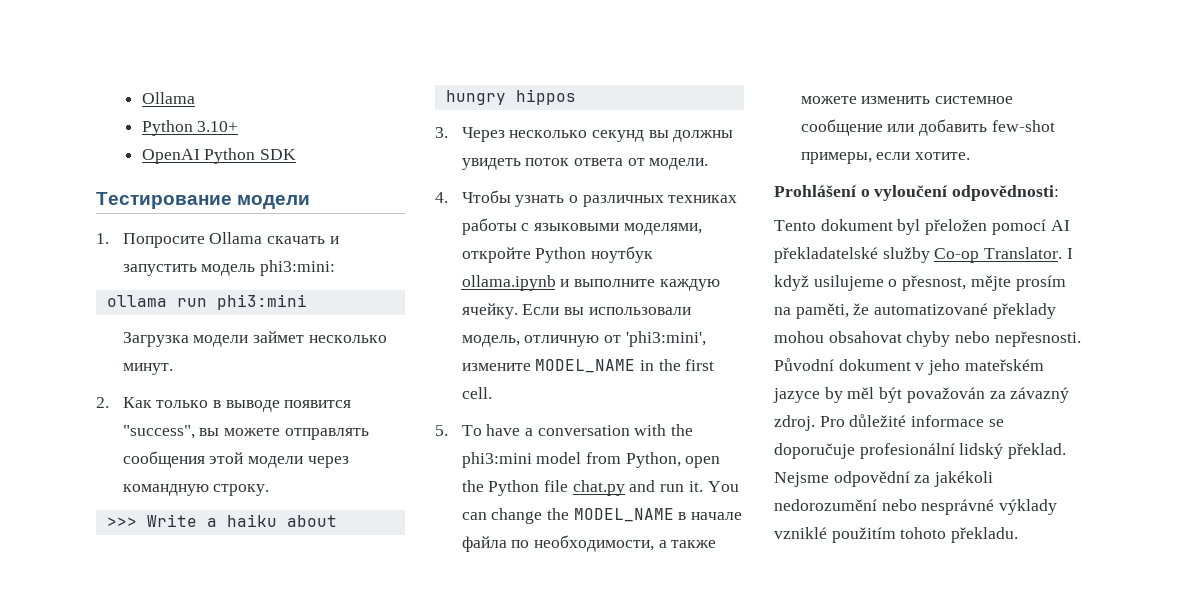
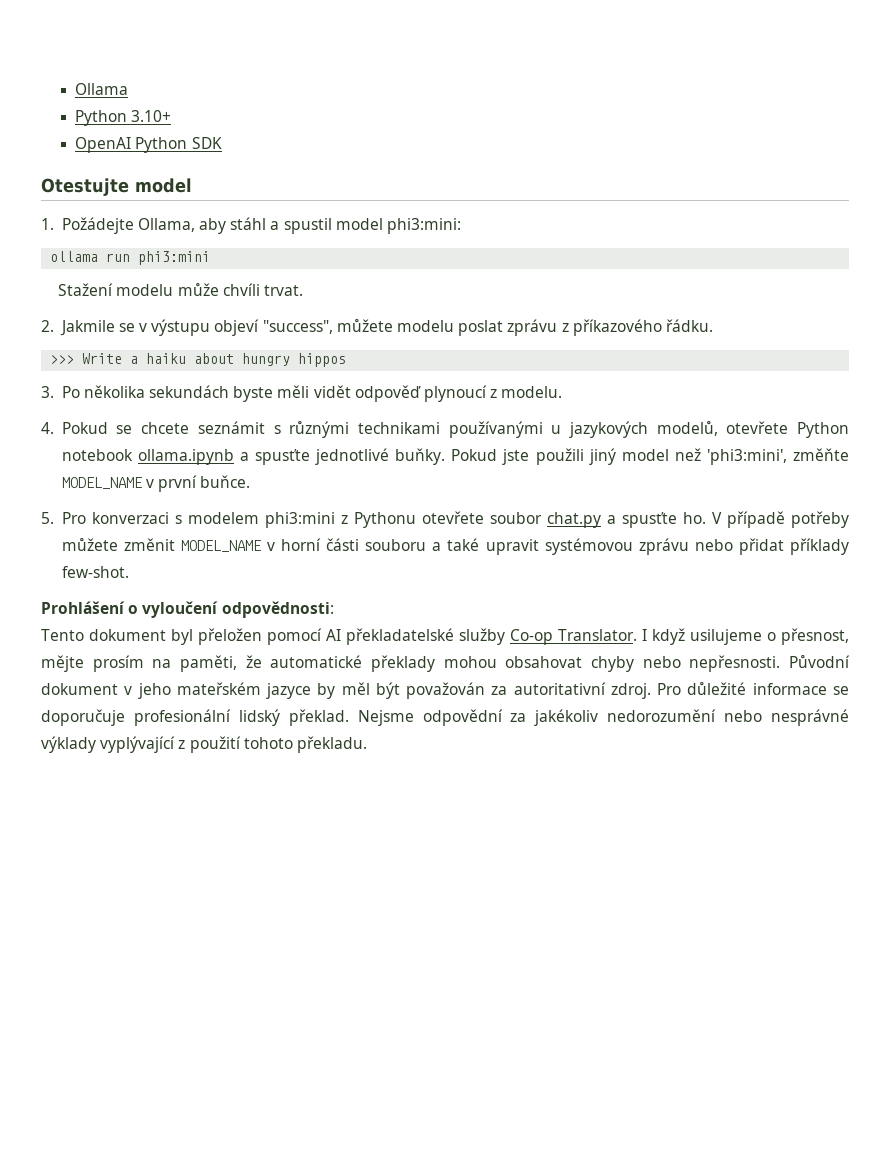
- Тестирование модели
+ Otestujte model
- 1. Попросите Ollama скачать и запустить модель phi3:mini:
+ 1. Požádejte Ollama, aby stáhl a spustil model phi3:mini:
  ollama run phi3:mini
- Загрузка модели займет несколько минут.
- 2. Как только в выводе появится "success", вы можете отправлять сообщения этой модели через командную строку.
+ Stažení modelu může chvíli trvat.
+ 2. Jakmile se v výstupu objeví "success", můžete modelu poslat zprávu z příkazového řádku.
- 3. Через несколько секунд вы должны увидеть поток ответа от модели.
- 4. Чтобы узнать о различных техниках работы с языковыми моделями, откройте Python ноутбук ollama.ipynb и выполните каждую ячейку. Если вы использовали модель, отличную от 'phi3:mini', измените MODEL_NAME in the first cell.
- 5. To have a conversation with the phi3:mini model from Python, open the Python file chat.py and run it. You can change the MODEL_NAME в начале файла по необходимости, а также можете изменить системное сообщение или добавить few-shot примеры, если хотите.
+ 3. Po několika sekundách byste měli vidět odpověď plynoucí z modelu.
+ 4. Pokud se chcete seznámit s různými technikami používanými u jazykových modelů, otevřete Python notebook ollama.ipynb a spusťte jednotlivé buňky. Pokud jste použili jiný model než 'phi3:mini', změňte MODEL_NAME v první buňce.
+ 5. Pro konverzaci s modelem phi3:mini z Pythonu otevřete soubor chat.py a spusťte ho. V případě potřeby můžete změnit MODEL_NAME v horní části souboru a také upravit systémovou zprávu nebo přidat příklady few-shot.
- I když usilujeme o přesnost, mějte prosím na paměti, že automatizované překlady mohou obsahovat chyby nebo nepřesnosti.
+ I když usilujeme o přesnost, mějte prosím na paměti, že automatické překlady mohou obsahovat chyby nebo nepřesnosti.
- Původní dokument v jeho mateřském jazyce by měl být považován za závazný zdroj.
+ Původní dokument v jeho mateřském jazyce by měl být považován za autoritativní zdroj.
- Nejsme odpovědní za jakékoli nedorozumění nebo nesprávné výklady vzniklé použitím tohoto překladu.
+ Nejsme odpovědní za jakékoliv nedorozumění nebo nesprávné výklady vyplývající z použití tohoto překladu.

